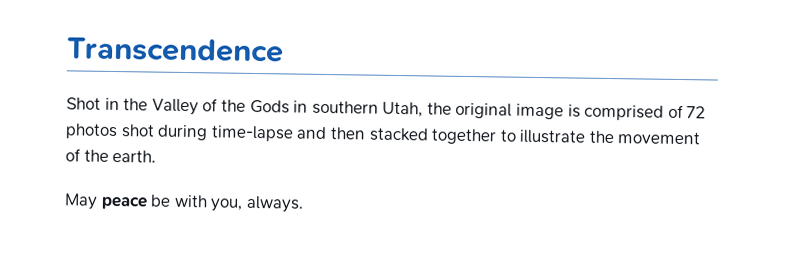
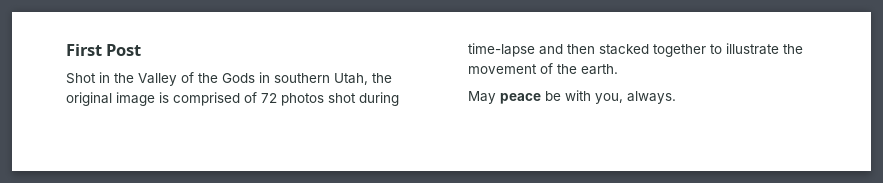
- Transcendence
+ First Post

